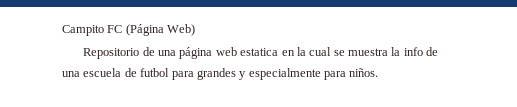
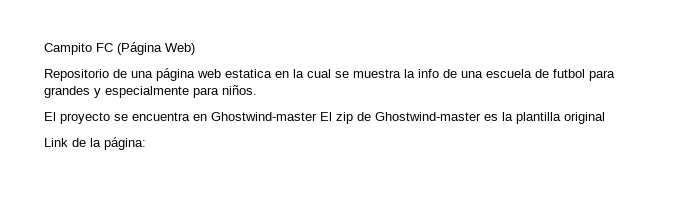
+ El proyecto se encuentra en Ghostwind-master El zip de Ghostwind-master es la plantilla original
+ Link de la página:

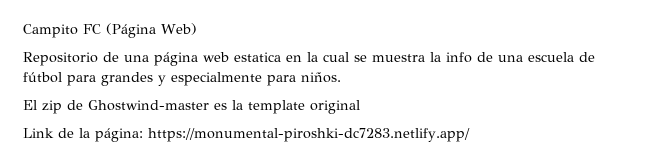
- Repositorio de una página web estatica en la cual se muestra la info de una escuela de futbol para grandes y especialmente para niños.
+ Repositorio de una página web estatica en la cual se muestra la info de una escuela de fútbol para grandes y especialmente para niños.
- El proyecto se encuentra en Ghostwind-master El zip de Ghostwind-master es la plantilla original
+ El zip de Ghostwind-master es la template original
- Link de la página:
+ Link de la página: https://monumental-piroshki-dc7283.netlify.app/

